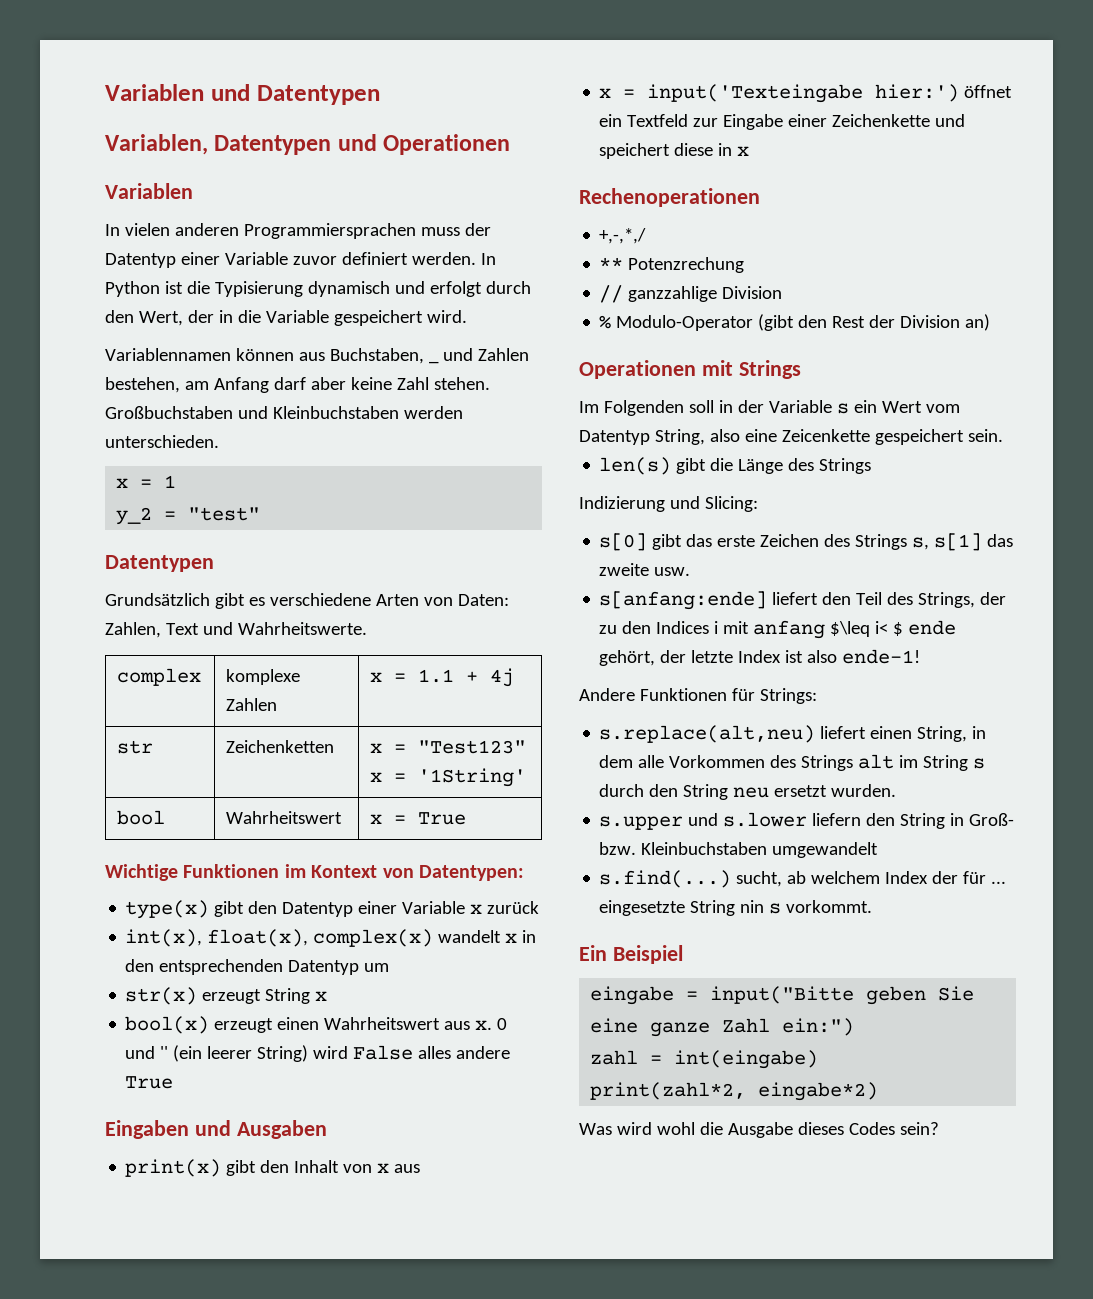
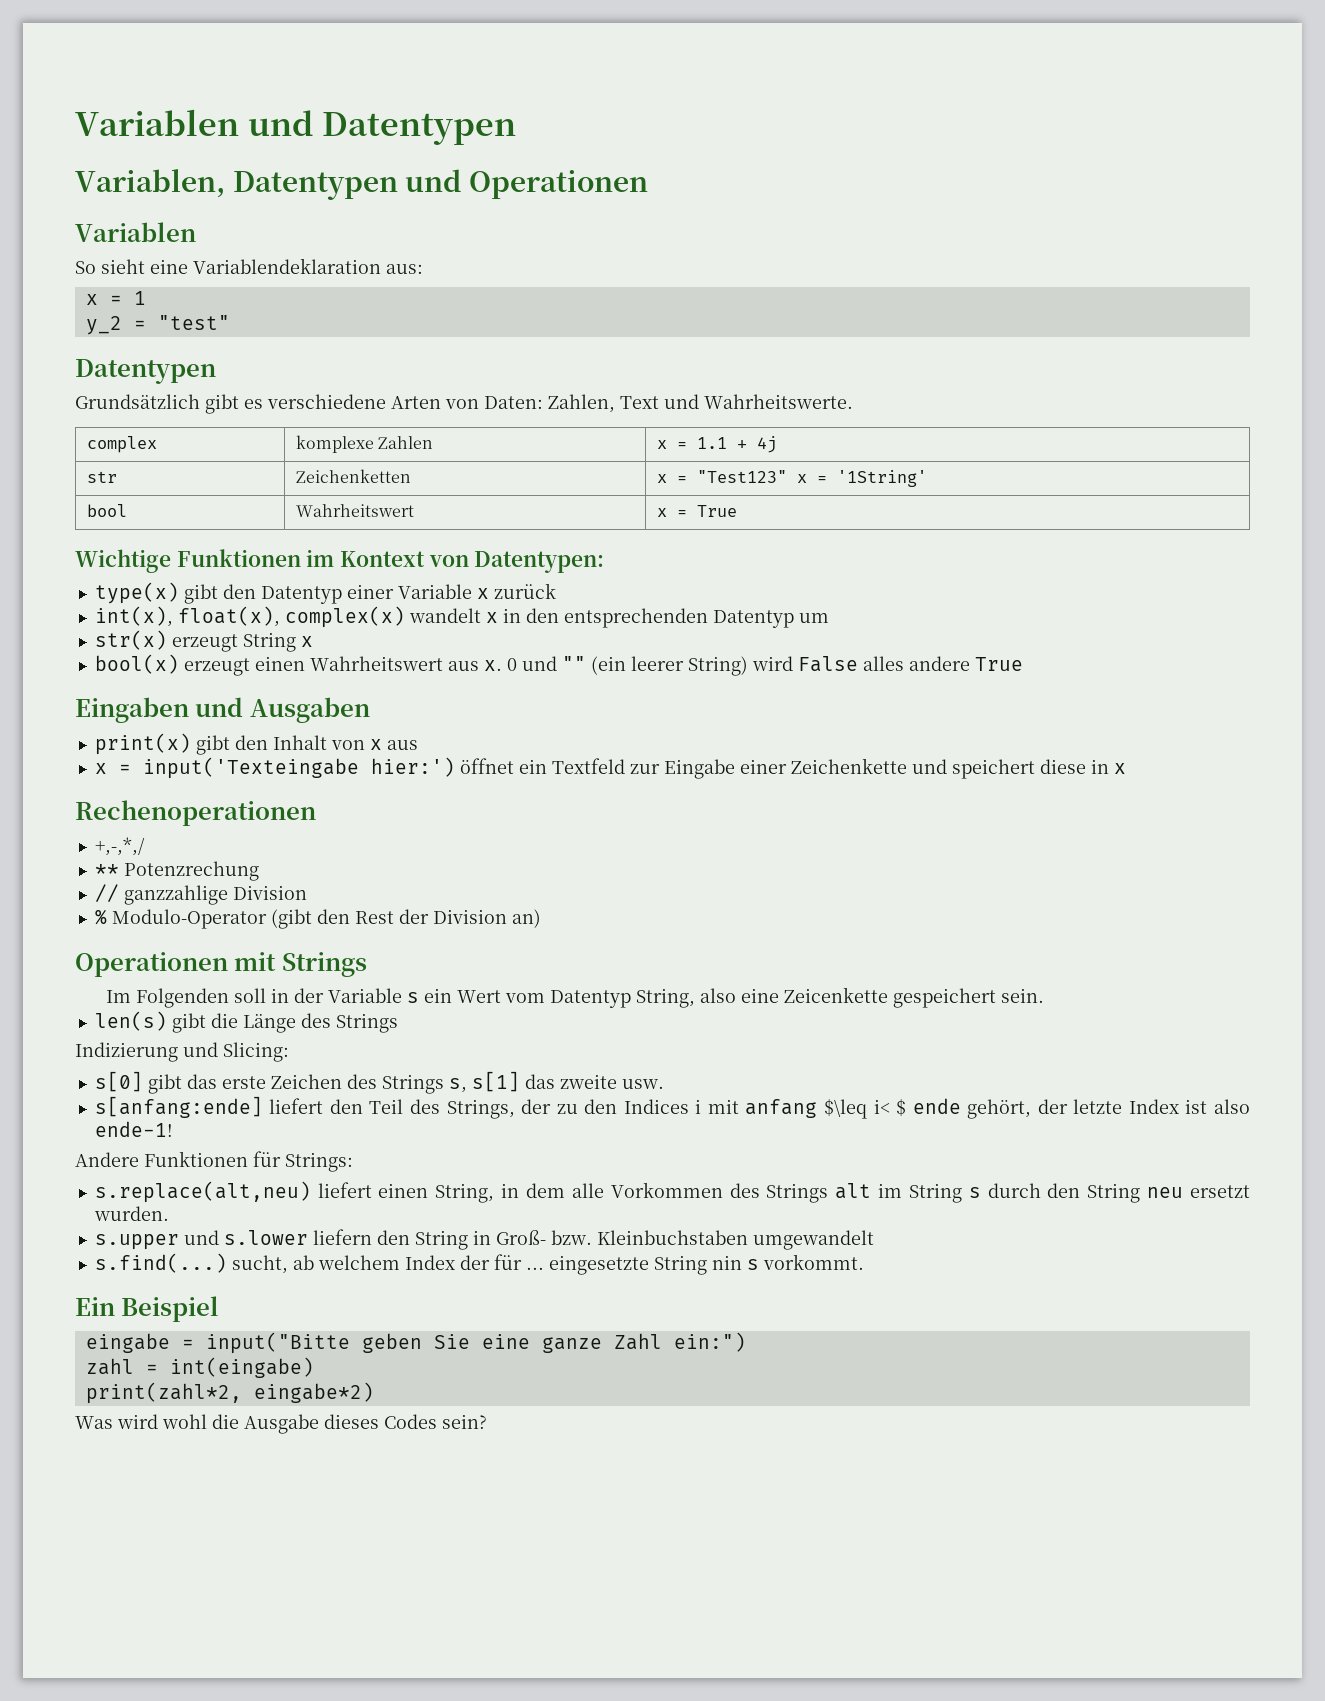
- In vielen anderen Programmiersprachen muss der Datentyp einer Variable zuvor definiert werden. In Python ist die Typisierung dynamisch und erfolgt durch den Wert, der in die Variable gespeichert wird.
- Variablennamen können aus Buchstaben, _ und Zahlen bestehen, am Anfang darf aber keine Zahl stehen. Großbuchstaben und Kleinbuchstaben werden unterschieden.
+ So sieht eine Variablendeklaration aus:
- 0 und '' (ein leerer String) wird False alles andere True
+ 0 und "" (ein leerer String) wird False alles andere True

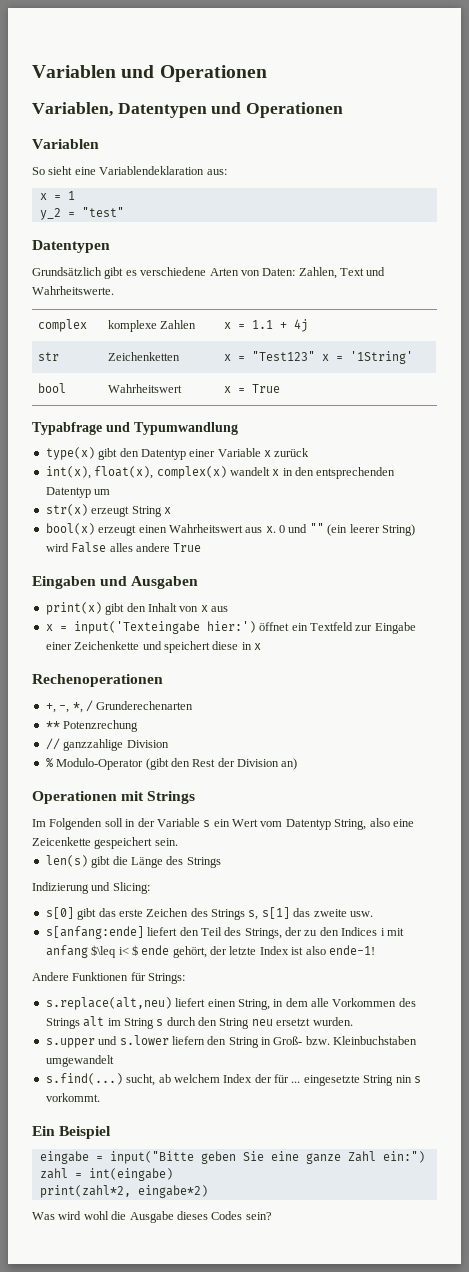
- Variablen und Datentypen
+ Variablen und Operationen
- Wichtige Funktionen im Kontext von Datentypen:
+ Typabfrage und Typumwandlung
- +,-,*,/
+ +, -, *, / Grunderechenarten

